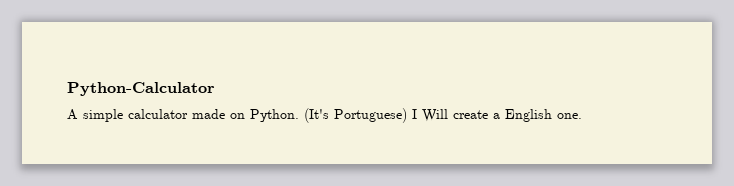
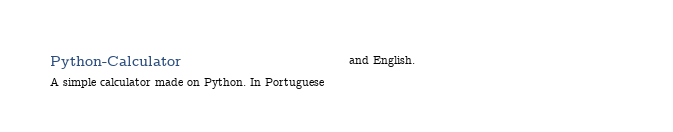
- (It's Portuguese) I Will create a English one.
+ In Portuguese and English.

